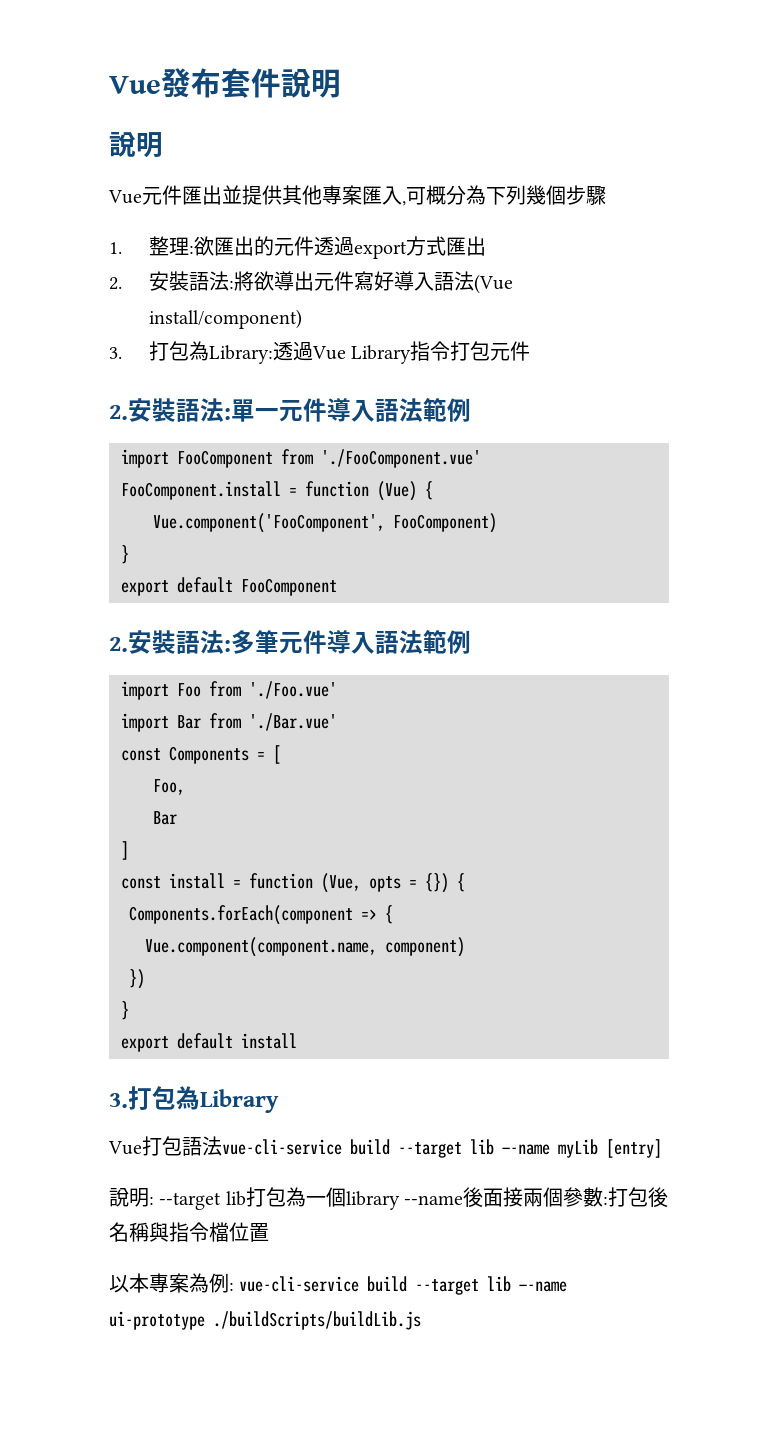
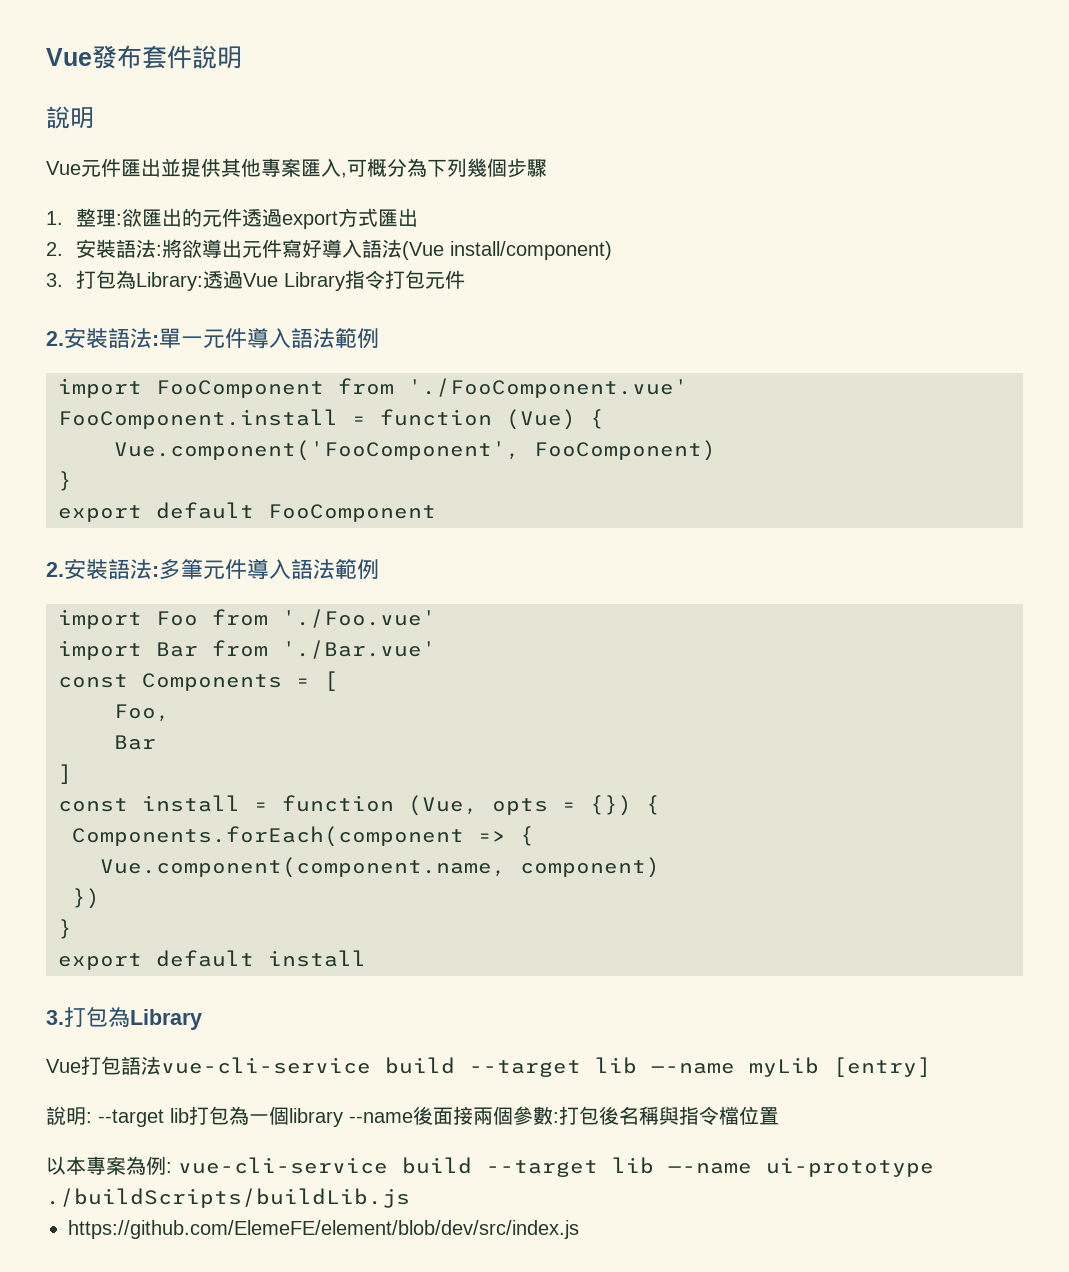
+ https://github.com/ElemeFE/element/blob/dev/src/index.js

